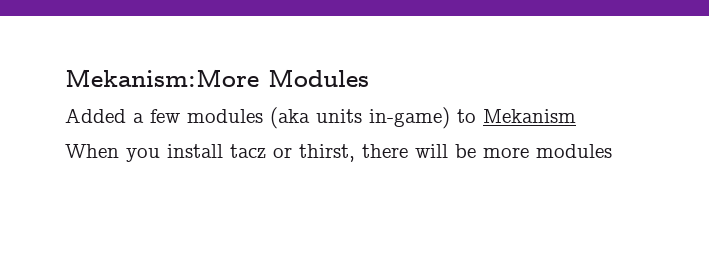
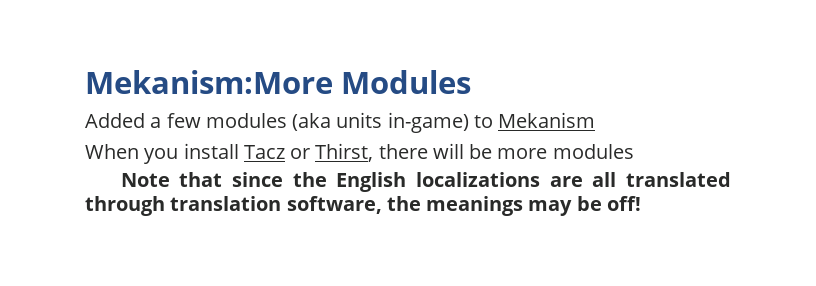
- When you install tacz or thirst, there will be more modules
+ When you install Tacz or Thirst, there will be more modules
+ Note that since the English localizations are all translated through translation software, the meanings may be off!

